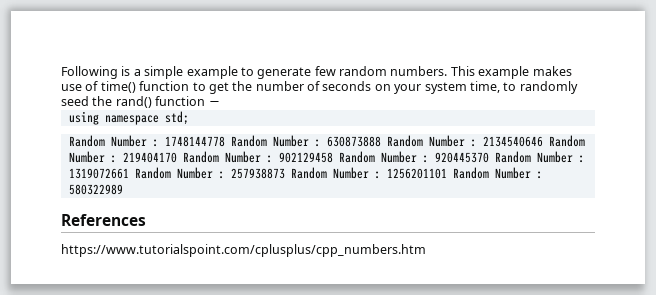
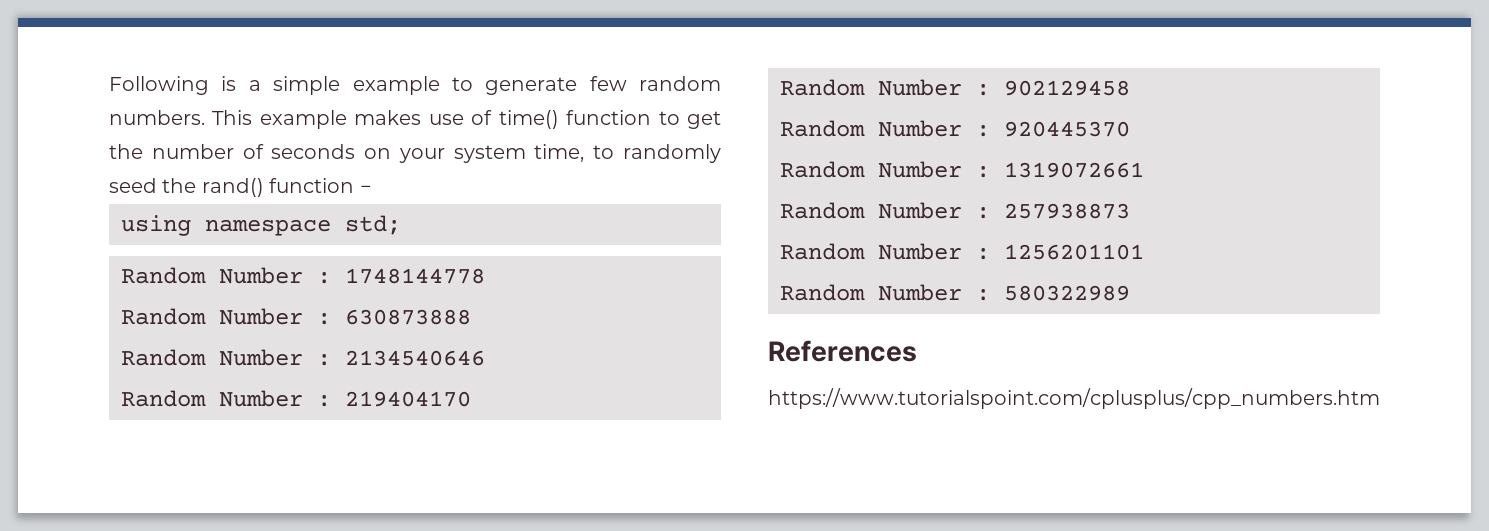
- Random Number : 1748144778 Random Number : 630873888 Random Number : 2134540646 Random Number : 219404170 Random Number : 902129458 Random Number : 920445370 Random Number : 1319072661 Random Number : 257938873 Random Number : 1256201101 Random Number : 580322989
+ Random Number : 1748144778
+ Random Number : 630873888
+ Random Number : 2134540646
+ Random Number : 219404170
+ Random Number : 902129458
+ Random Number : 920445370
+ Random Number : 1319072661
+ Random Number : 257938873
+ Random Number : 1256201101
+ Random Number : 580322989

